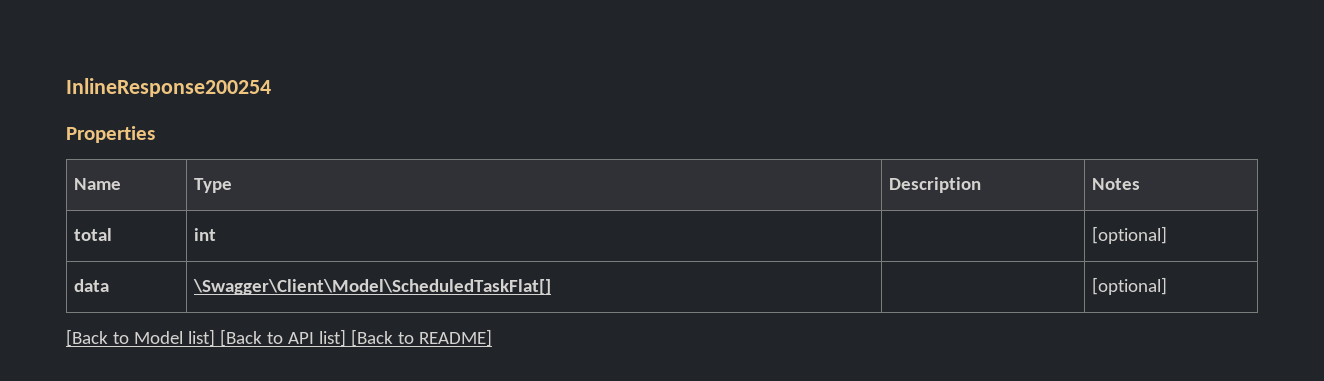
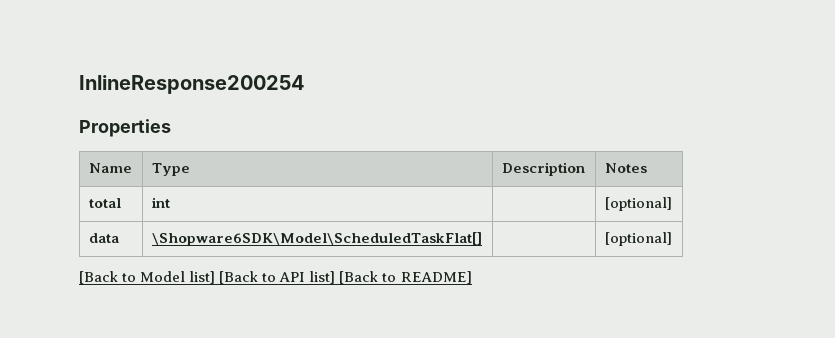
- data | \Swagger\Client\Model\ScheduledTaskFlat[] | | [optional]
+ data | \Shopware6SDK\Model\ScheduledTaskFlat[] | | [optional]

